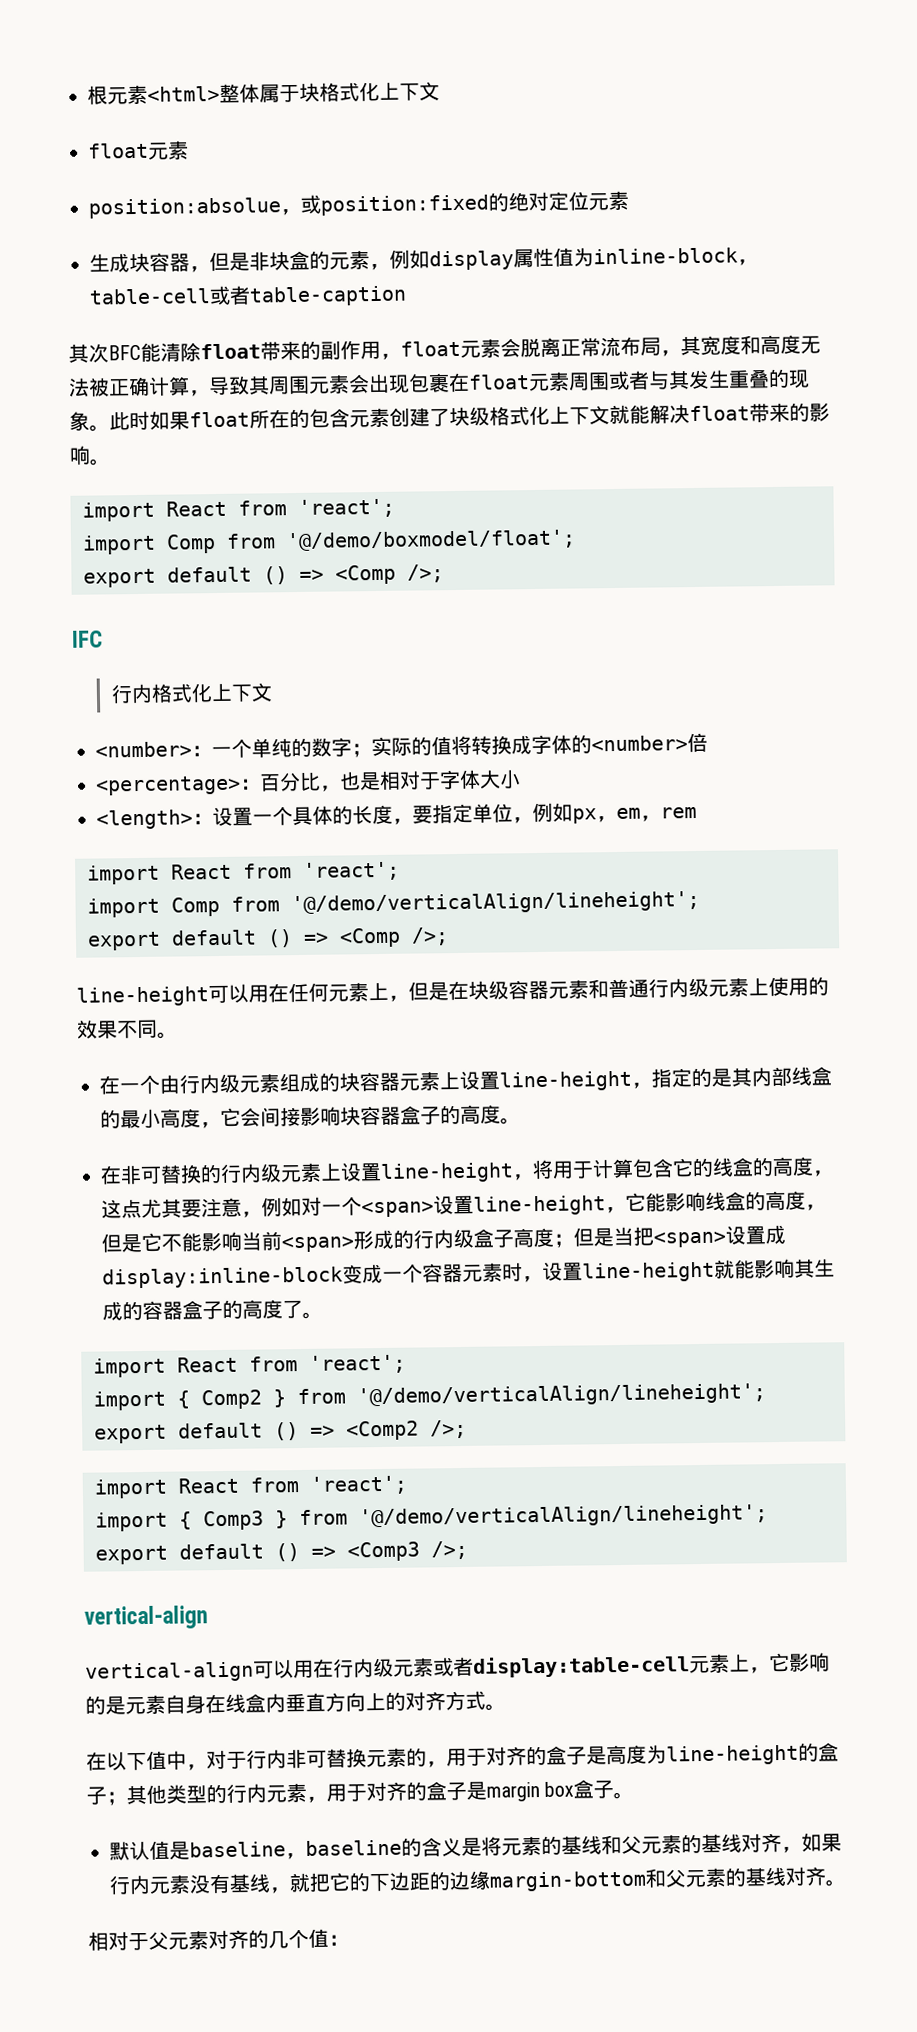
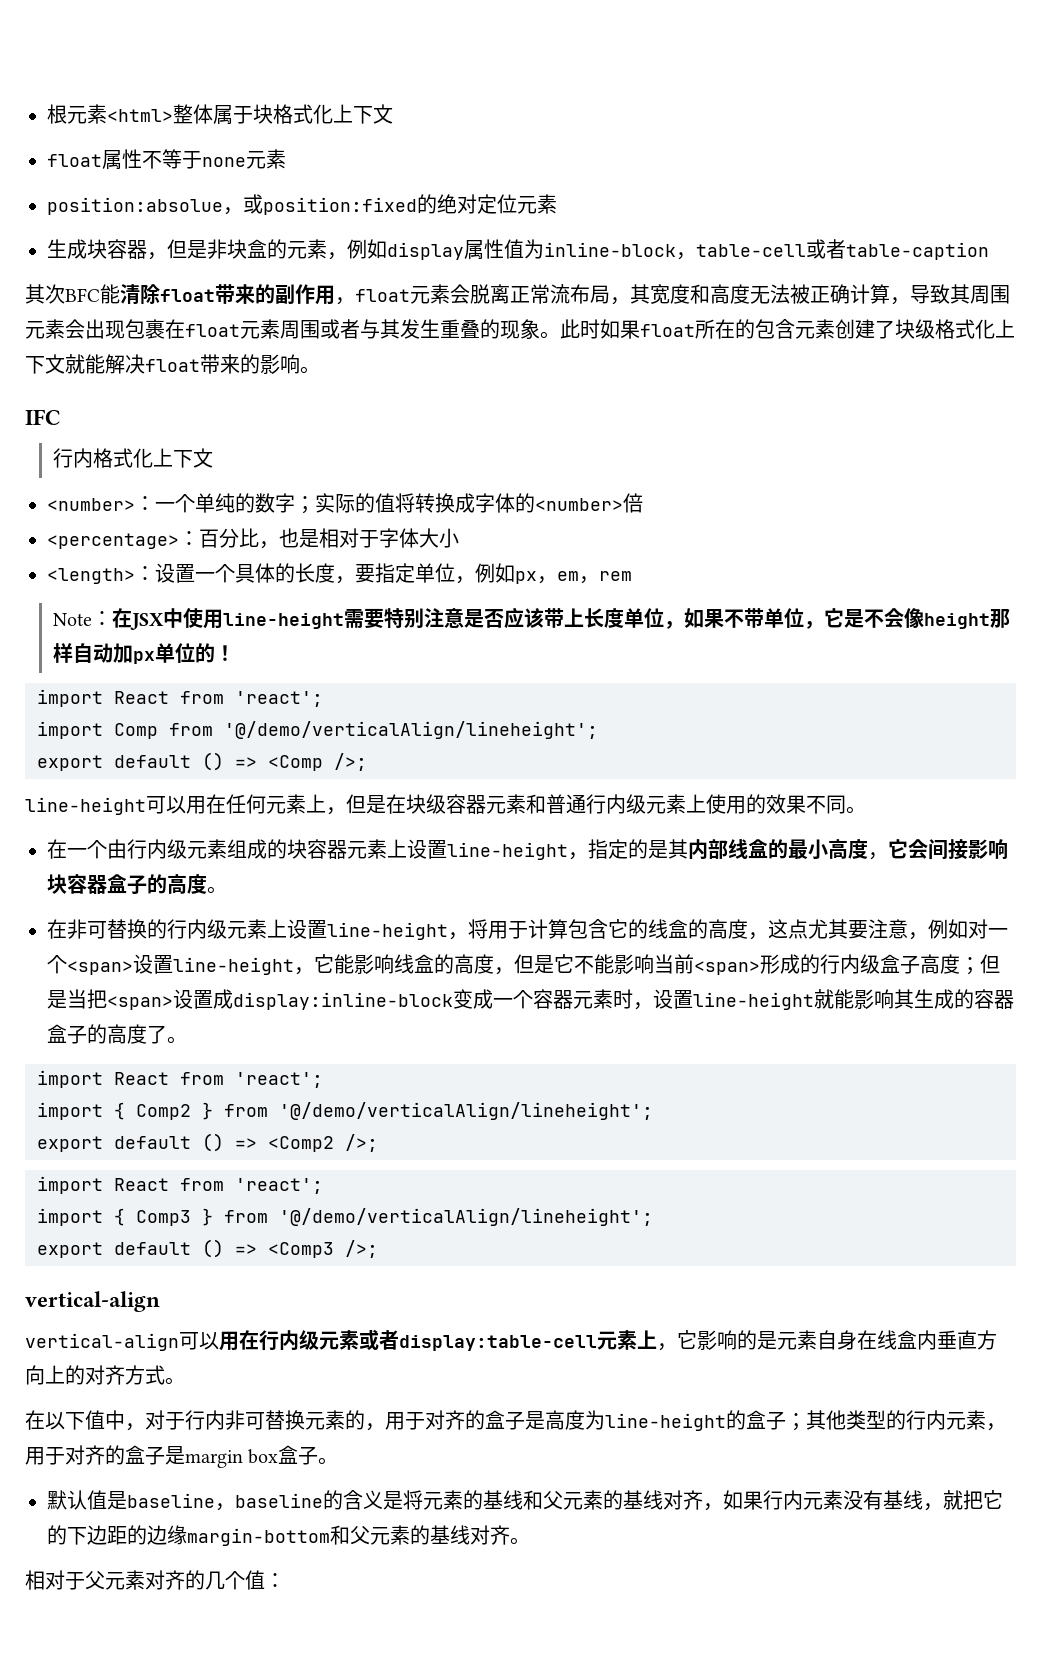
  根元素<html>整体属于块格式化上下文
- float元素
+ float属性不等于none元素
  此时如果float所在的包含元素创建了块级格式化上下文就能解决float带来的影响。
- import React from 'react';
- import Comp from '@/demo/boxmodel/float';
- export default () => <Comp />;
+ Note：在JSX中使用line-height需要特别注意是否应该带上长度单位，如果不带单位，它是不会像height那样自动加px单位的！

